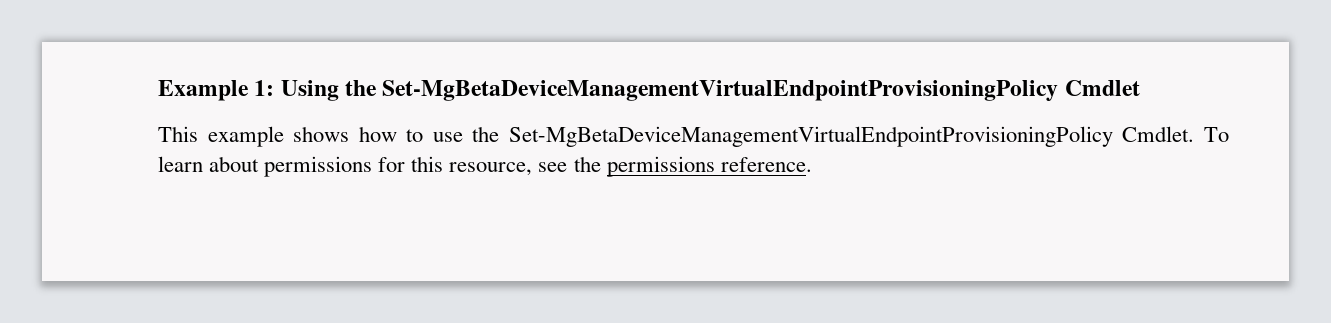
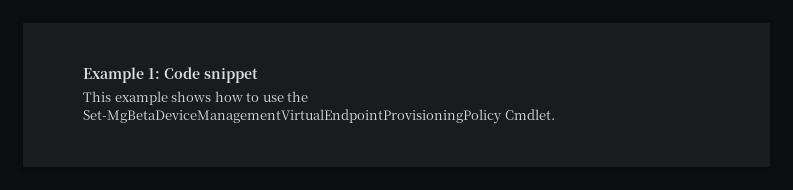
- Example 1: Using the Set-MgBetaDeviceManagementVirtualEndpointProvisioningPolicy Cmdlet
+ Example 1: Code snippet
- To learn about permissions for this resource, see the permissions reference.

